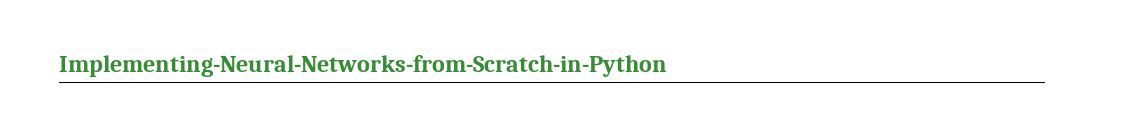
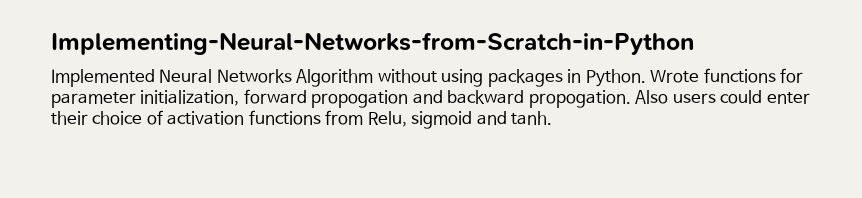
+ Implemented Neural Networks Algorithm without using packages in Python. Wrote functions for parameter initialization, forward propogation and backward propogation. Also users could enter their choice of activation functions from Relu, sigmoid and tanh.

